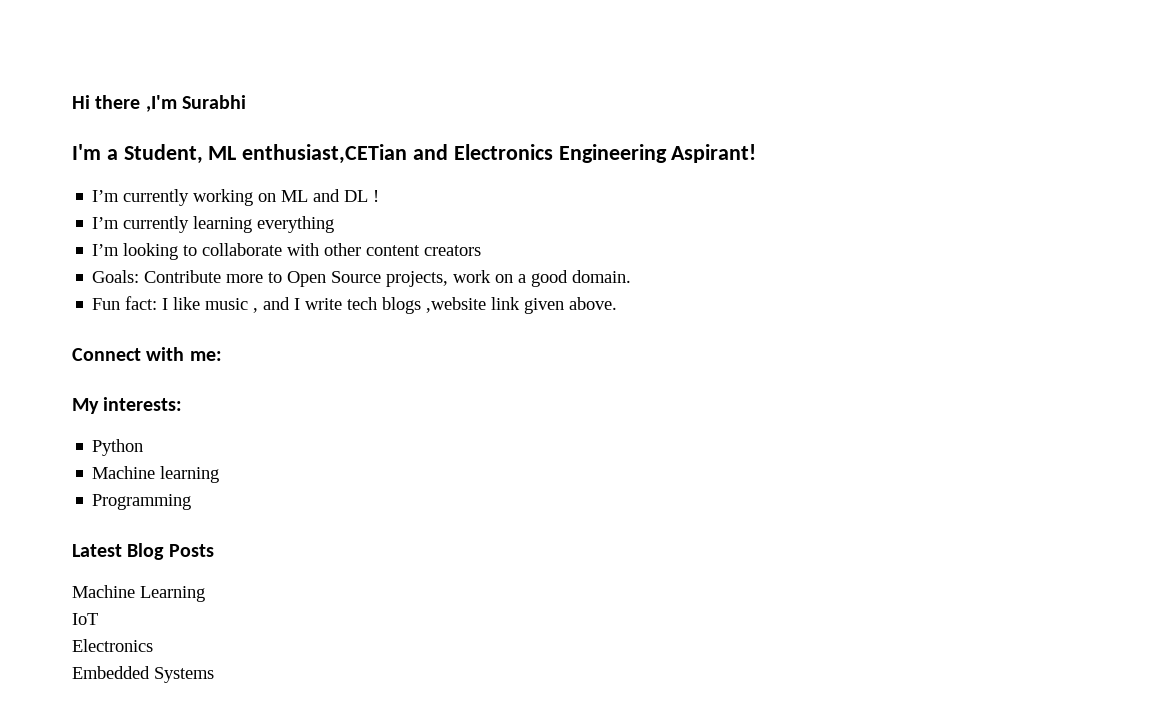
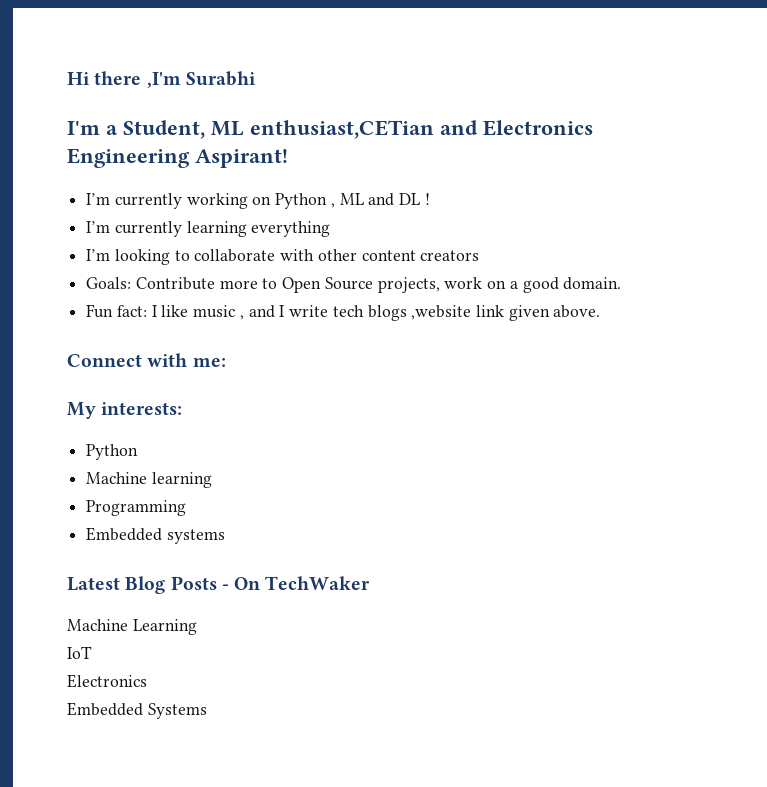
- I’m currently working on ML and DL !
+ I’m currently working on Python , ML and DL !
+ Embedded systems
- Latest Blog Posts
+ Latest Blog Posts - On TechWaker

